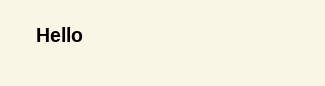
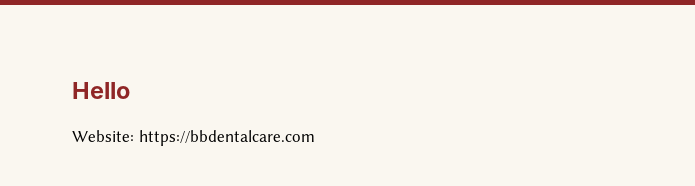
+ Website: https://bbdentalcare.com

